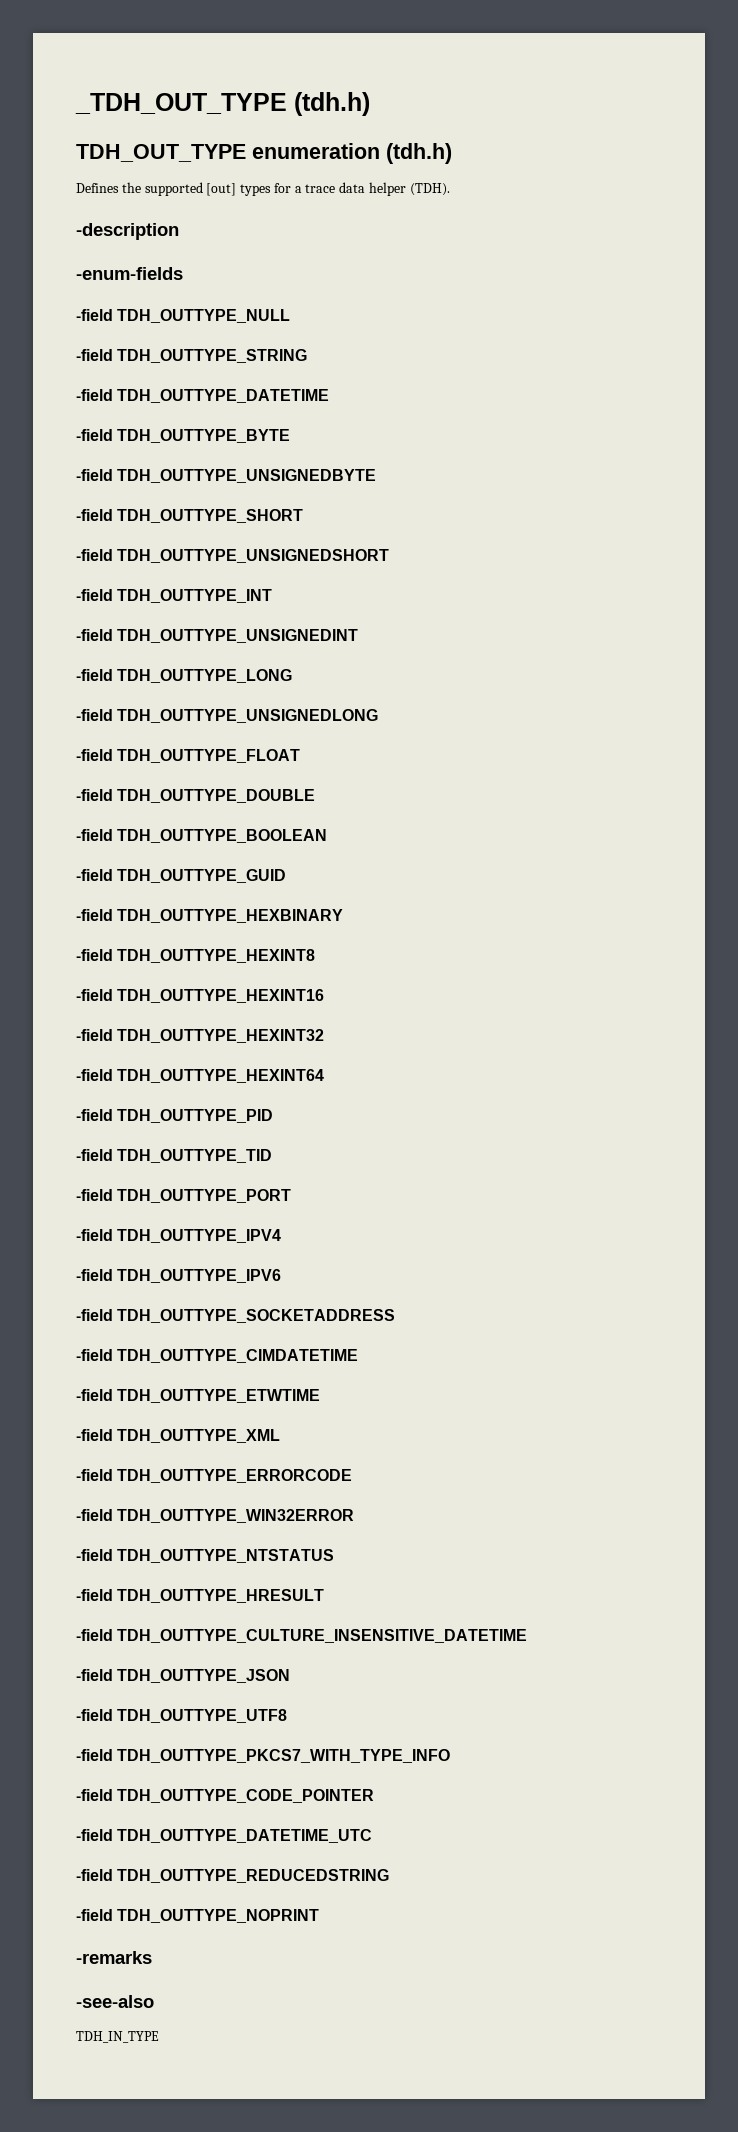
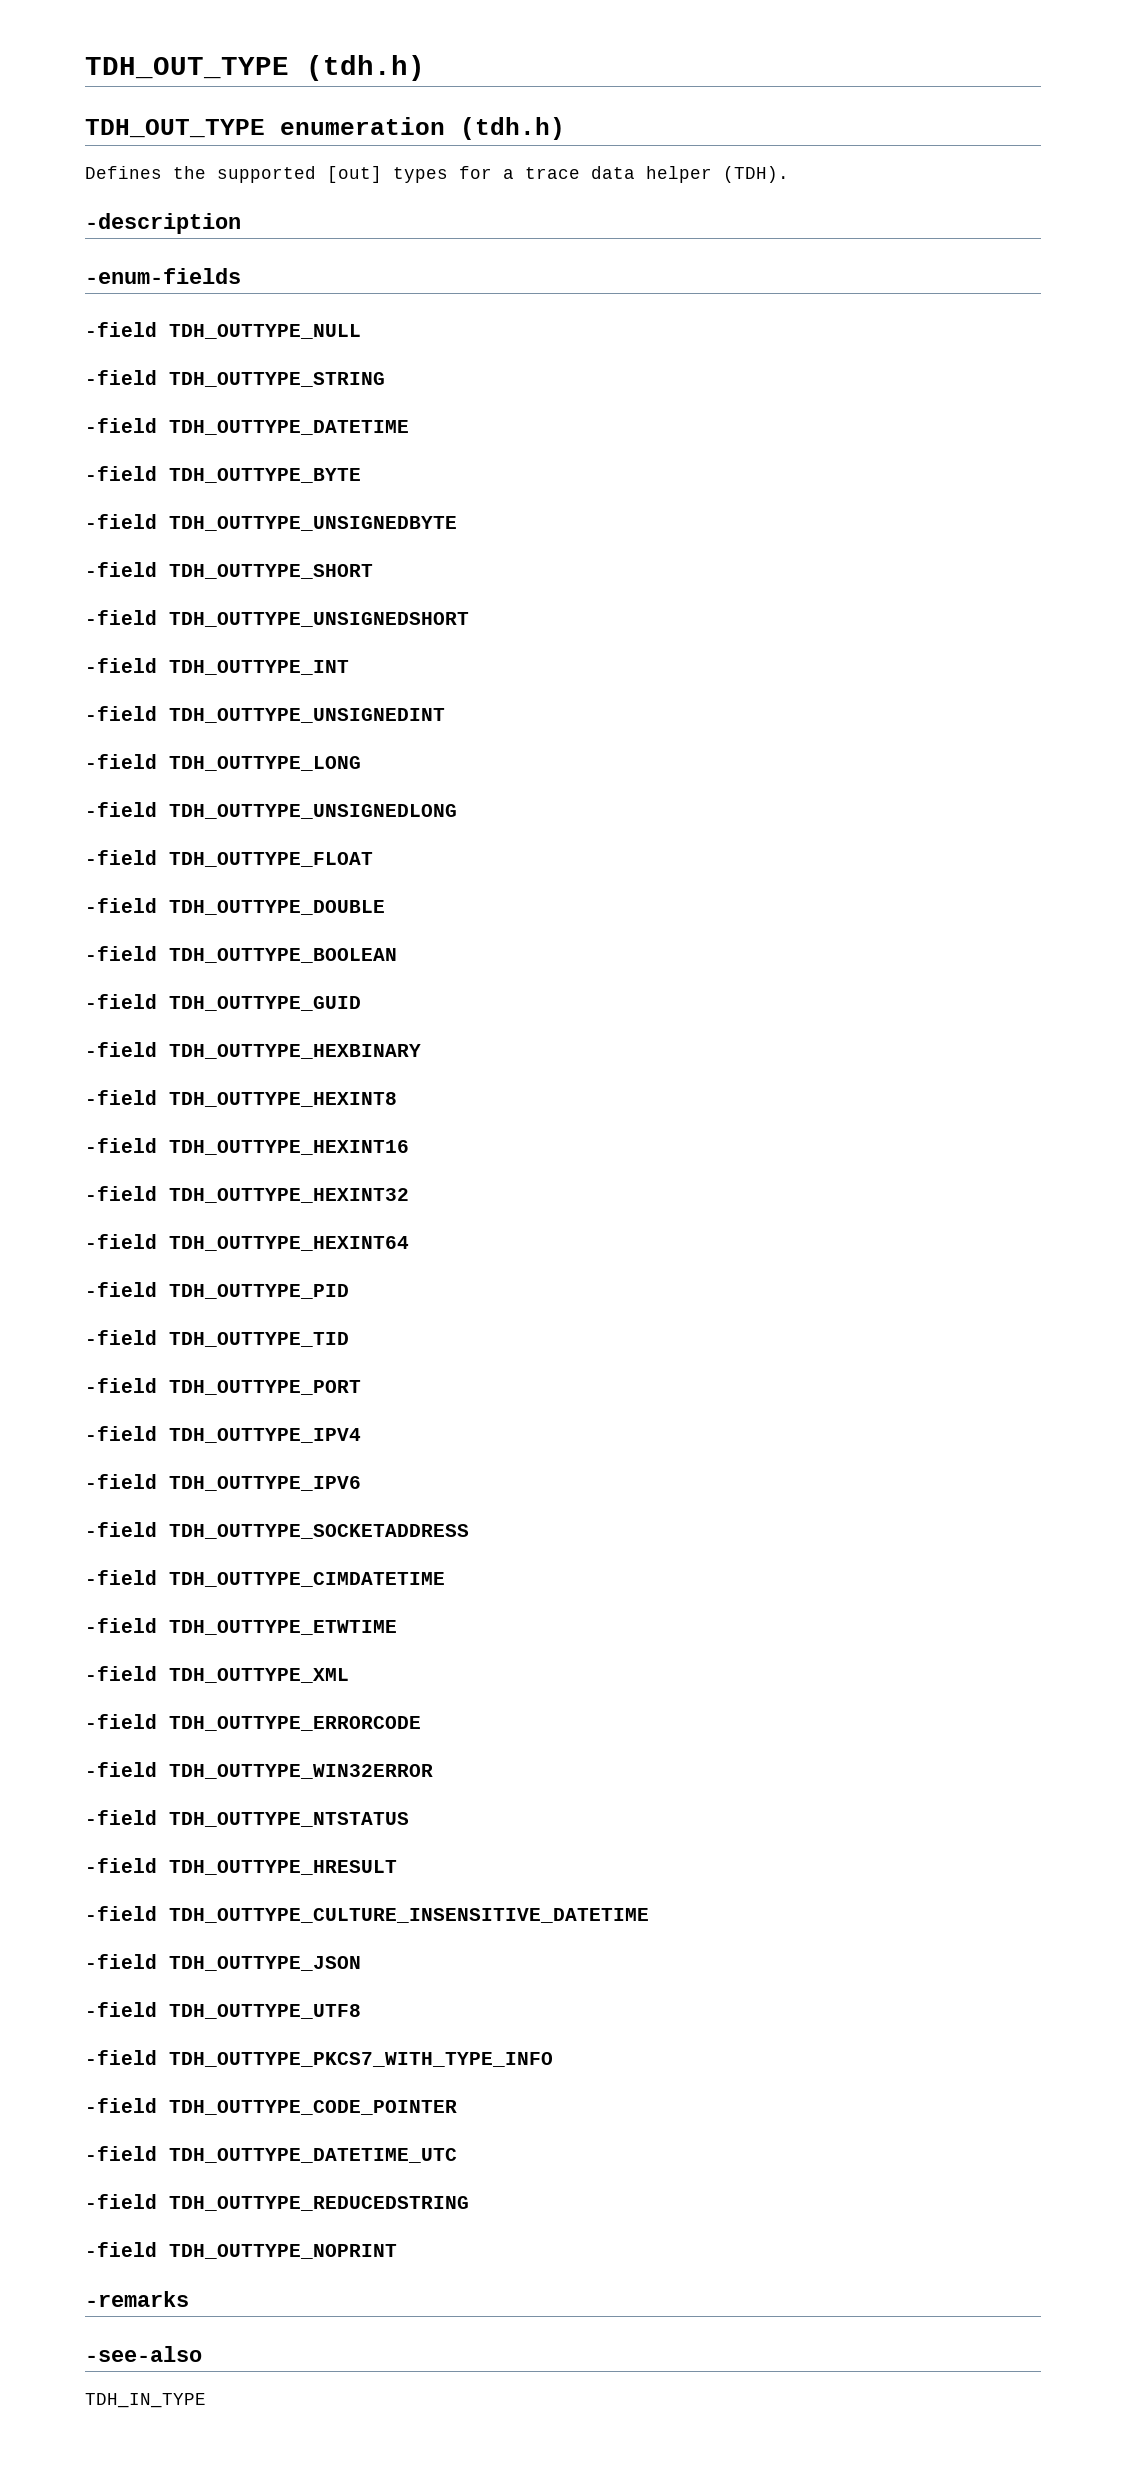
- _TDH_OUT_TYPE (tdh.h)
+ TDH_OUT_TYPE (tdh.h)

